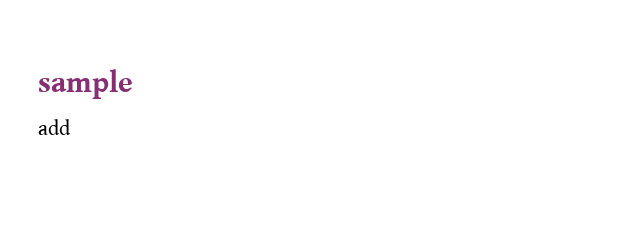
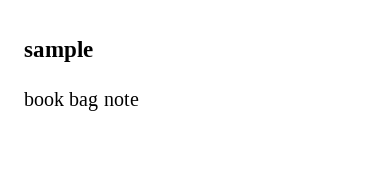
- add
+ book bag note

